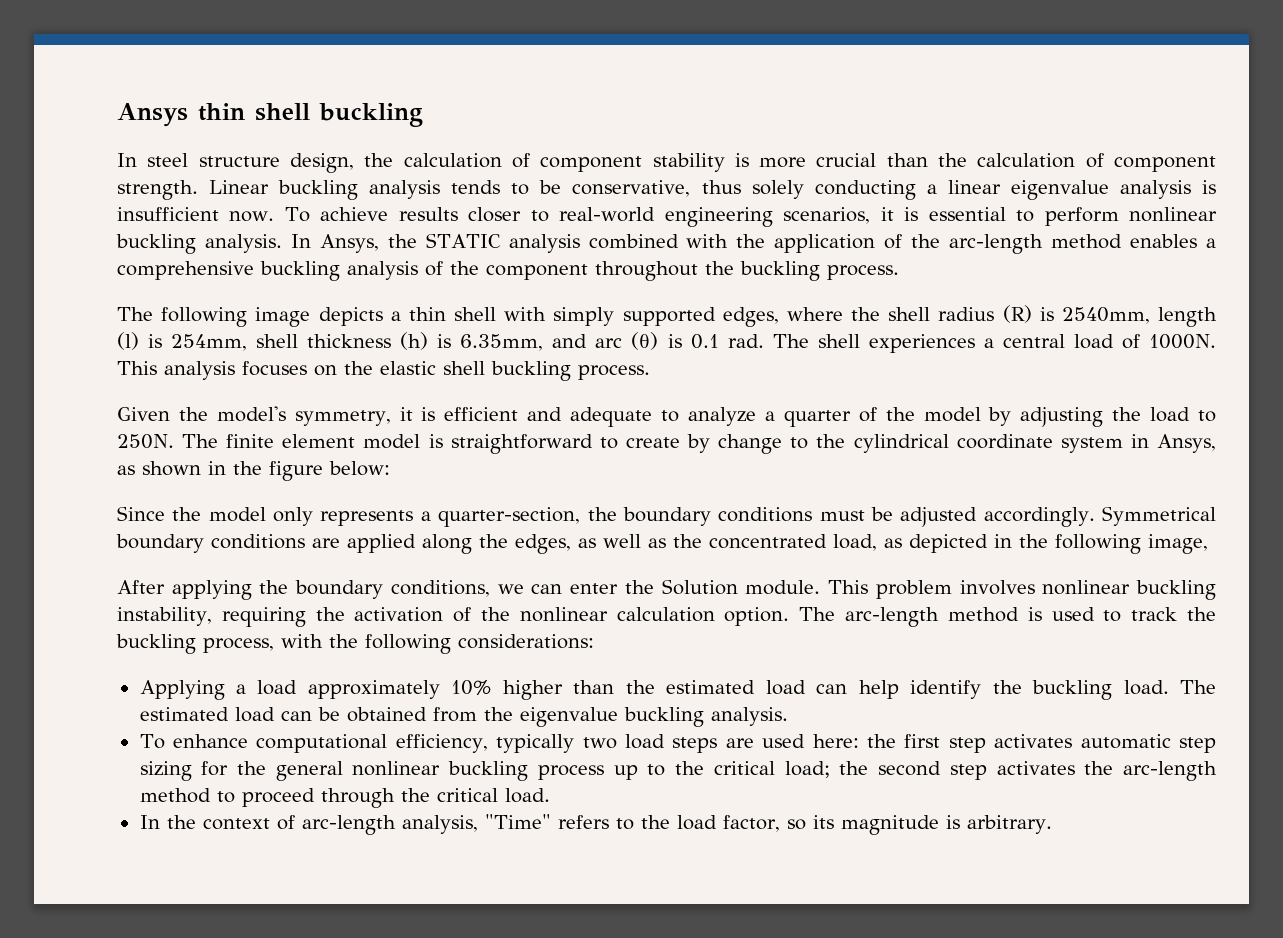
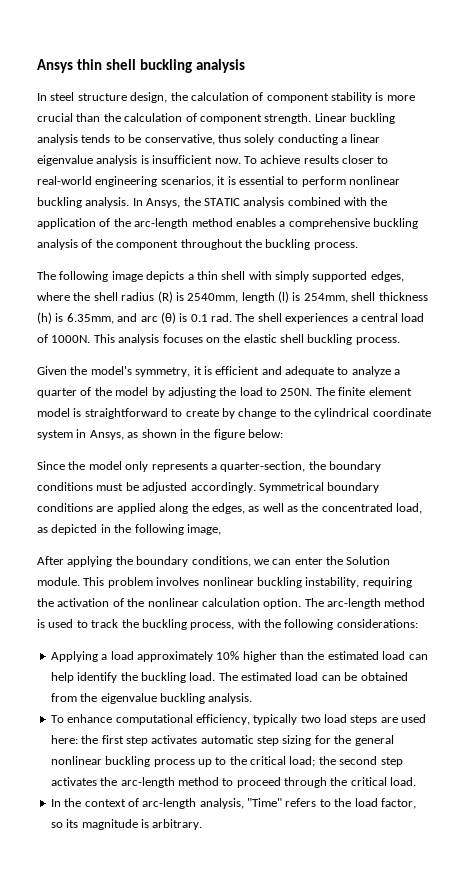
- Ansys thin shell buckling
+ Ansys thin shell buckling analysis

